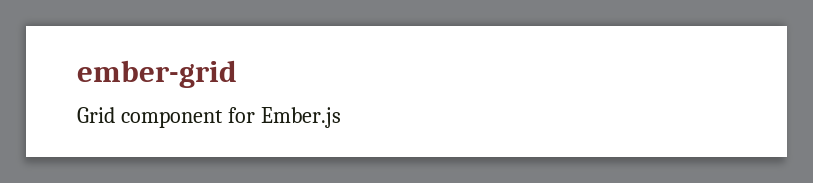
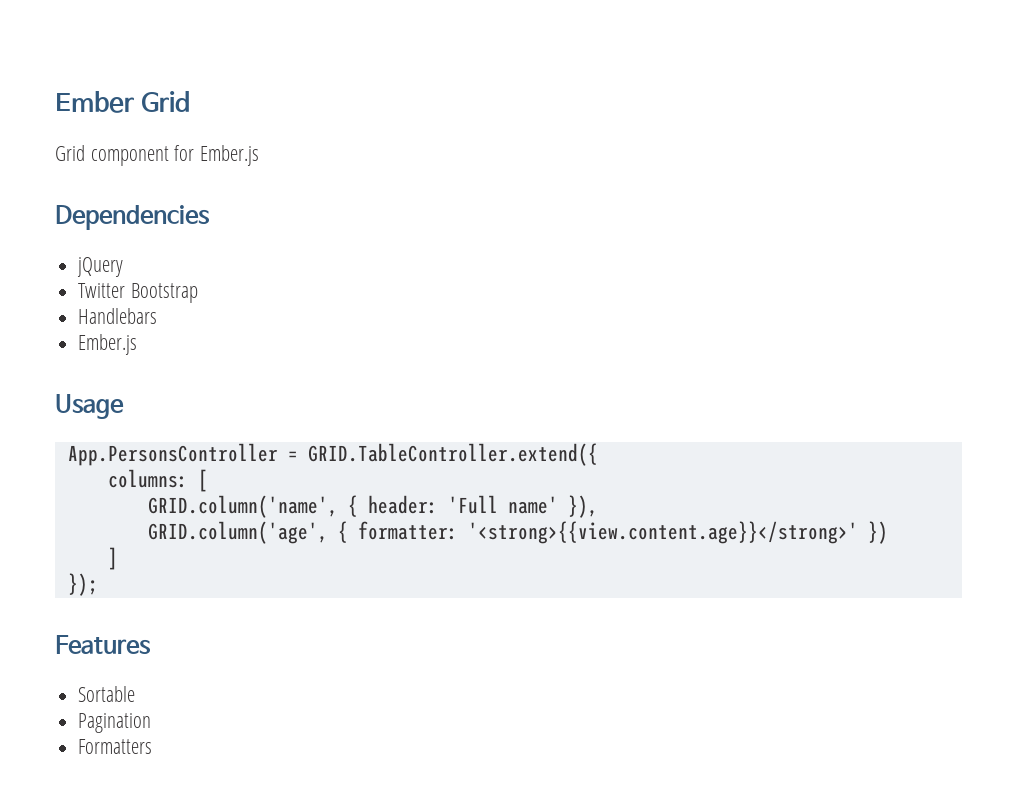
- ember-grid
+ Ember Grid
+ Dependencies
+ jQuery
+ Twitter Bootstrap
+ Handlebars
+ Ember.js
+ Usage
+ App.PersonsController = GRID.TableController.extend({
+ columns: [
+ GRID.column('name', { header: 'Full name' }),
+ GRID.column('age', { formatter: '<strong>{{view.content.age}}</strong>' })
+ ]
+ });
+ Features
+ Sortable
+ Pagination
+ Formatters

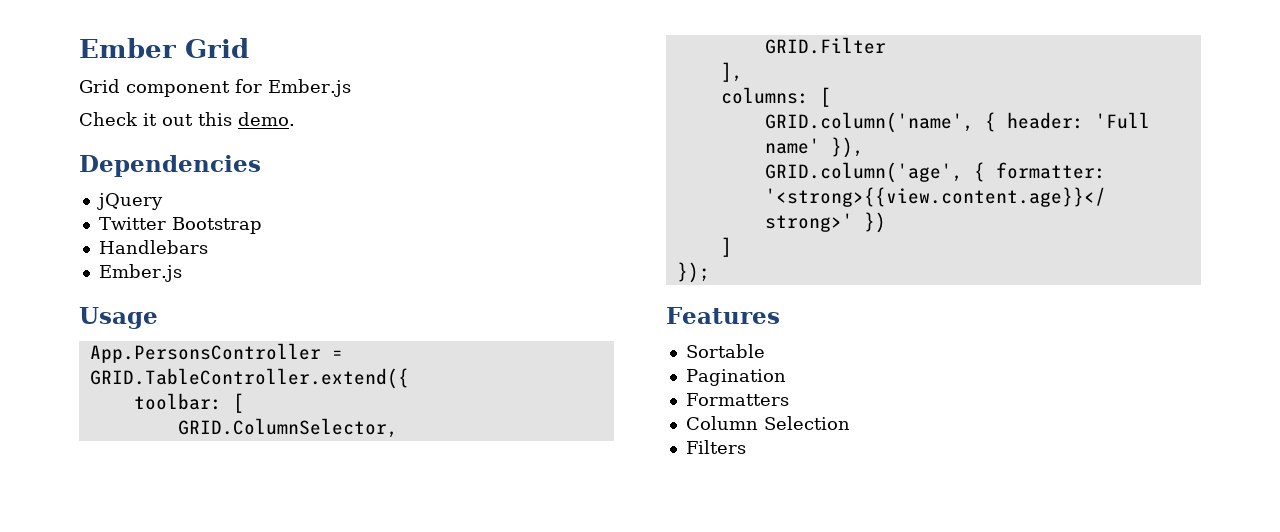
+ Check it out this demo.
+ toolbar: [
+ GRID.ColumnSelector,
+ GRID.Filter
+ ],
+ Column Selection
+ Filters

